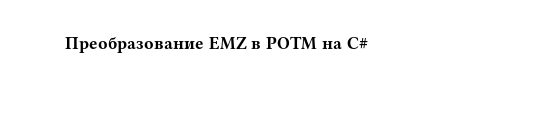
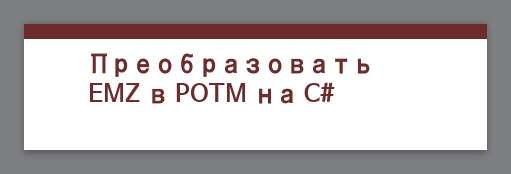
- Преобразование EMZ в POTM на C#
+ Преобразовать EMZ в POTM на C#

